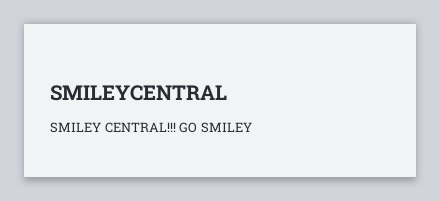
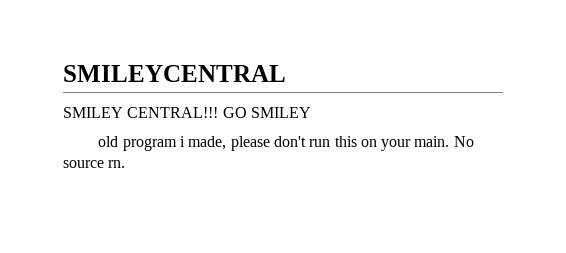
+ old program i made, please don't run this on your main. No source rn.

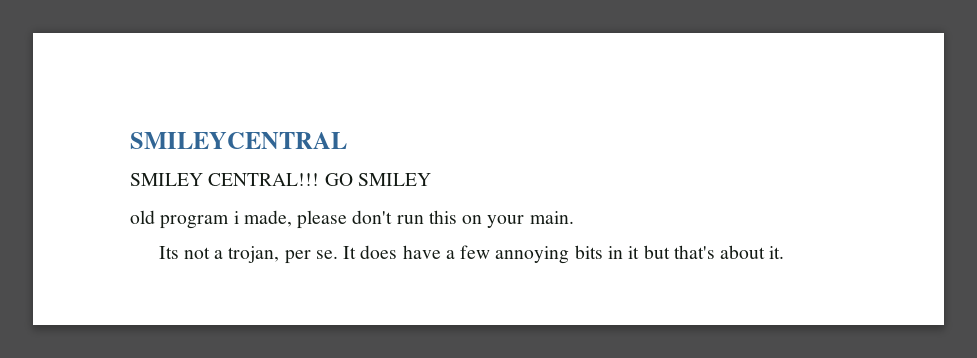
- old program i made, please don't run this on your main. No source rn.
+ old program i made, please don't run this on your main.
+ Its not a trojan, per se. It does have a few annoying bits in it but that's about it.

